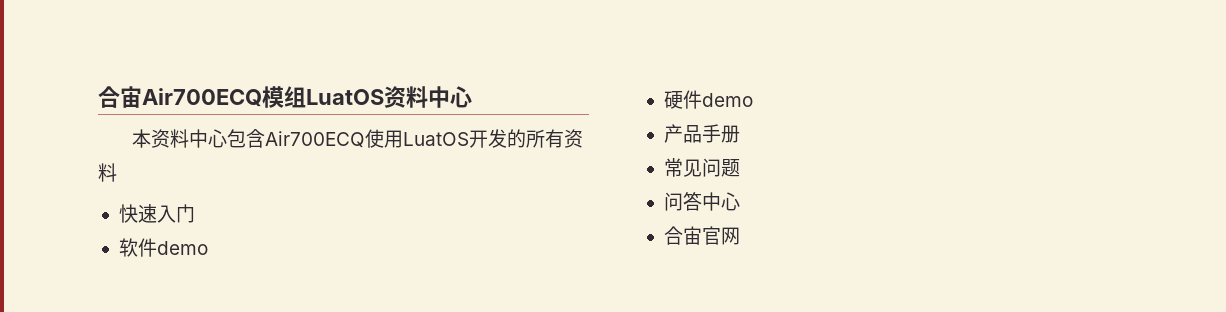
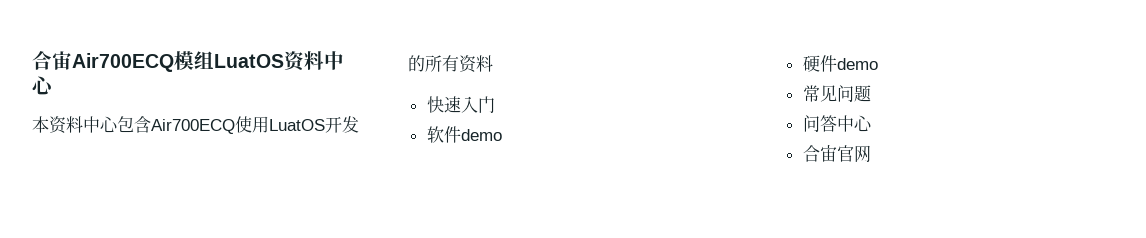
- 产品手册

